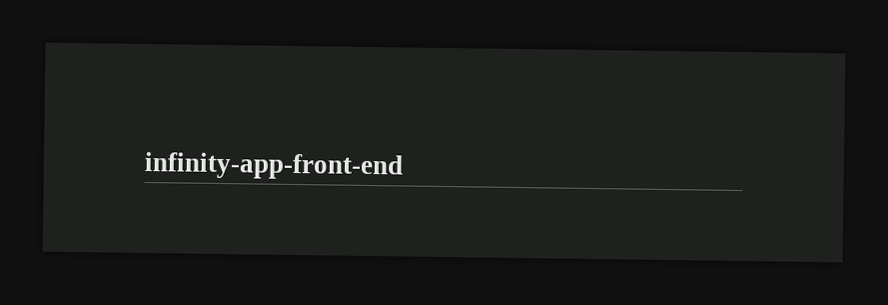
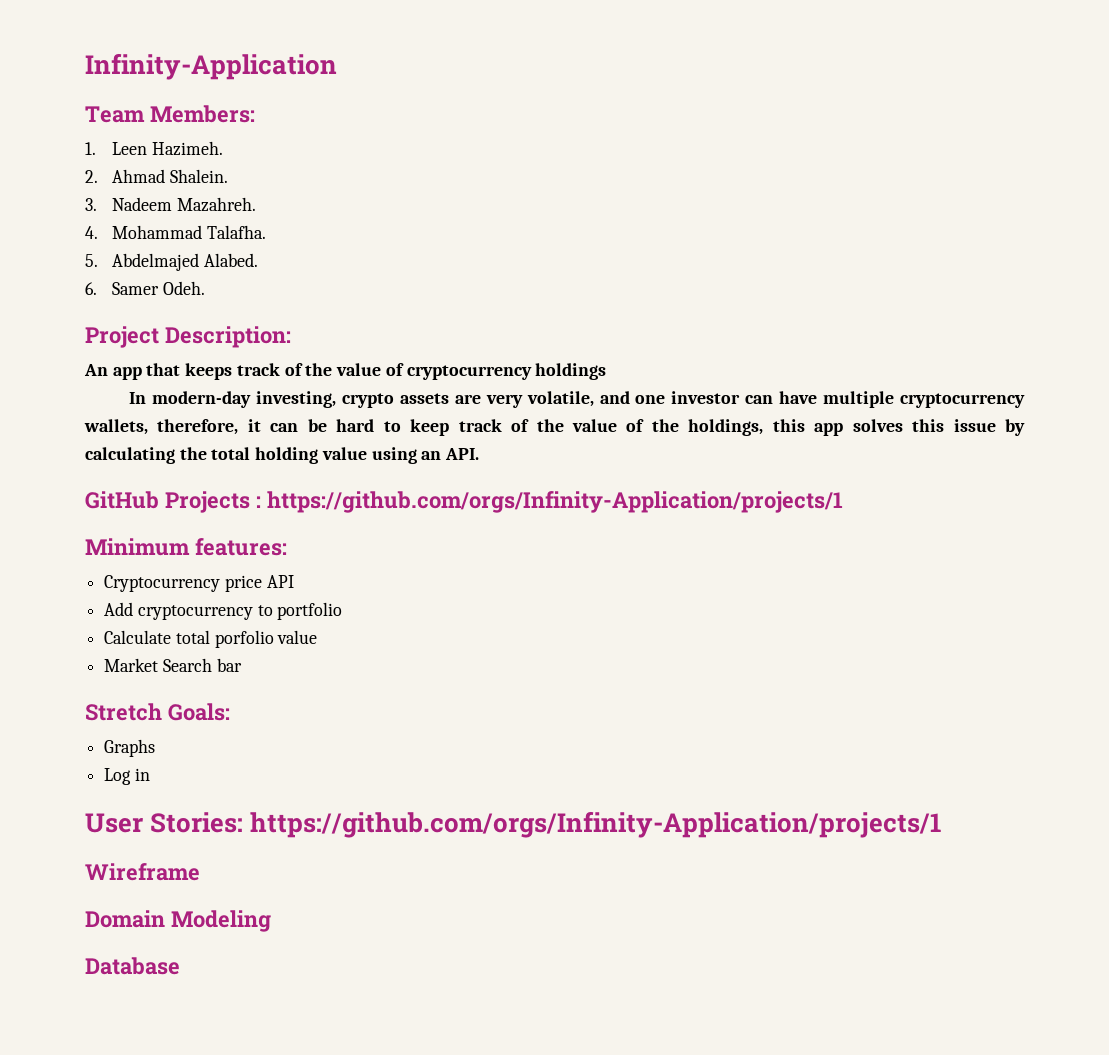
- infinity-app-front-end
+ Infinity-Application
+ Team Members:
+ 1. Leen Hazimeh.
+ 2. Ahmad Shalein.
+ 3. Nadeem Mazahreh.
+ 4. Mohammad Talafha.
+ 5. Abdelmajed Alabed.
+ 6. Samer Odeh.
+ Project Description:
+ An app that keeps track of the value of cryptocurrency holdings
+ In modern-day investing, crypto assets are very volatile, and one investor can have multiple cryptocurrency wallets, therefore, it can be hard to keep track of the value of the holdings, this app solves this issue by calculating the total holding value using an API.
+ GitHub Projects : https://github.com/orgs/Infinity-Application/projects/1
+ Minimum features:
+ Cryptocurrency price API
+ Add cryptocurrency to portfolio
+ Calculate total porfolio value
+ Market Search bar
+ Stretch Goals:
+ Graphs
+ Log in
+ User Stories: https://github.com/orgs/Infinity-Application/projects/1
+ Wireframe
+ Domain Modeling
+ Database

